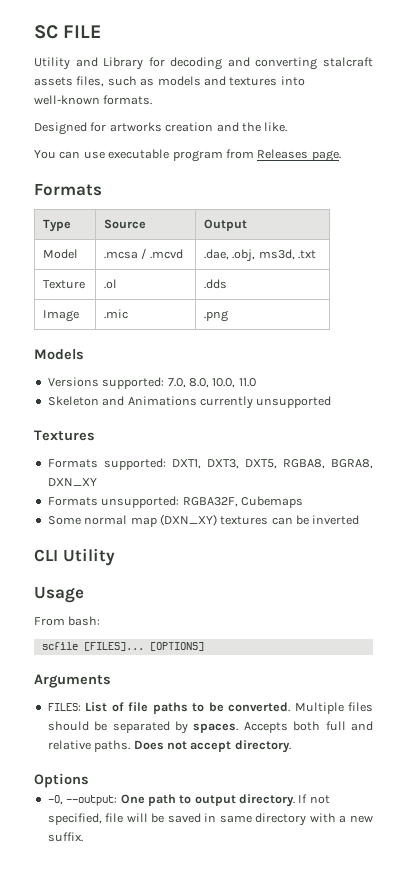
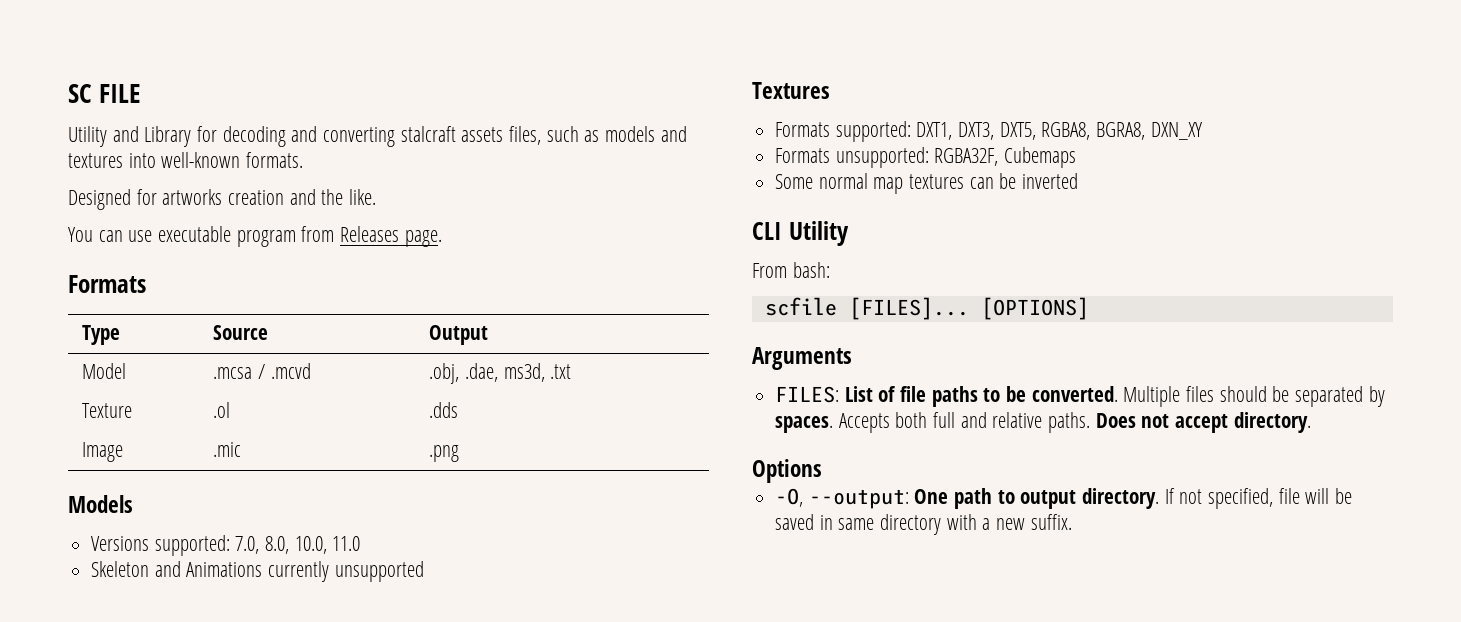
- Model | .mcsa / .mcvd | .dae, .obj, ms3d, .txt
+ Model | .mcsa / .mcvd | .obj, .dae, ms3d, .txt
- Some normal map (DXN_XY) textures can be inverted
+ Some normal map textures can be inverted
- Usage

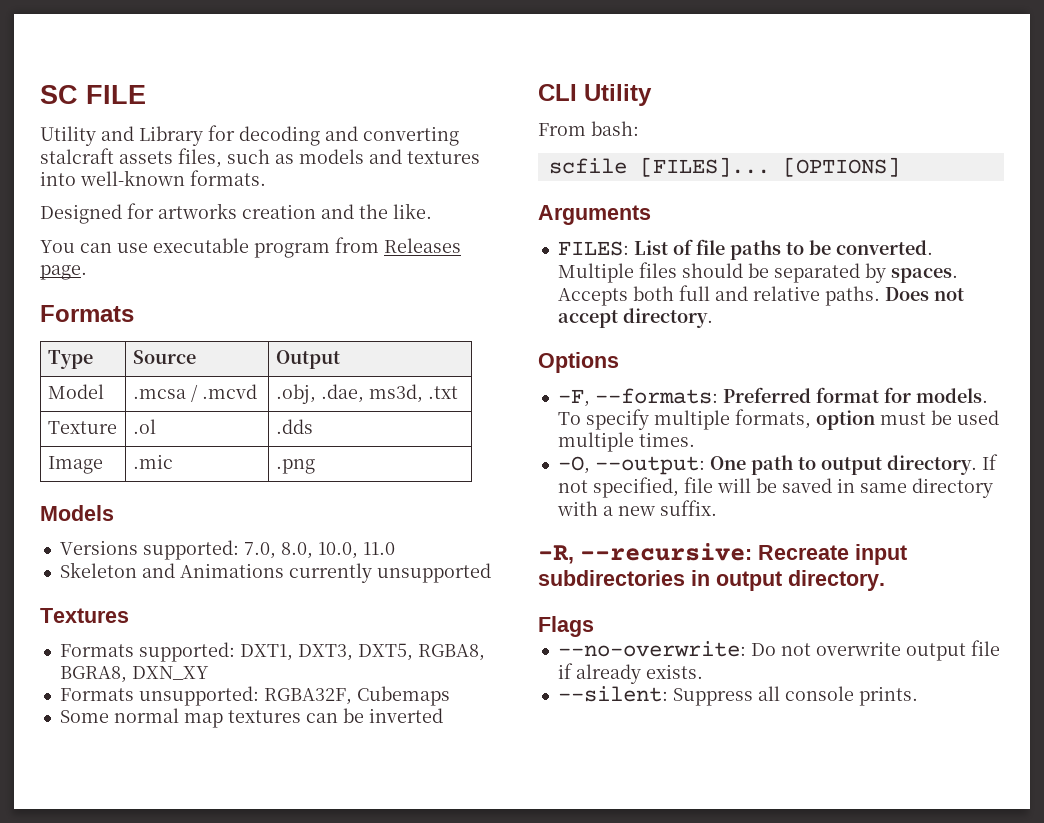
+ -F, --formats: Preferred format for models. To specify multiple formats, option must be used multiple times.
+ -R, --recursive: Recreate input subdirectories in output directory.
+ Flags
+ --no-overwrite: Do not overwrite output file if already exists.
+ --silent: Suppress all console prints.

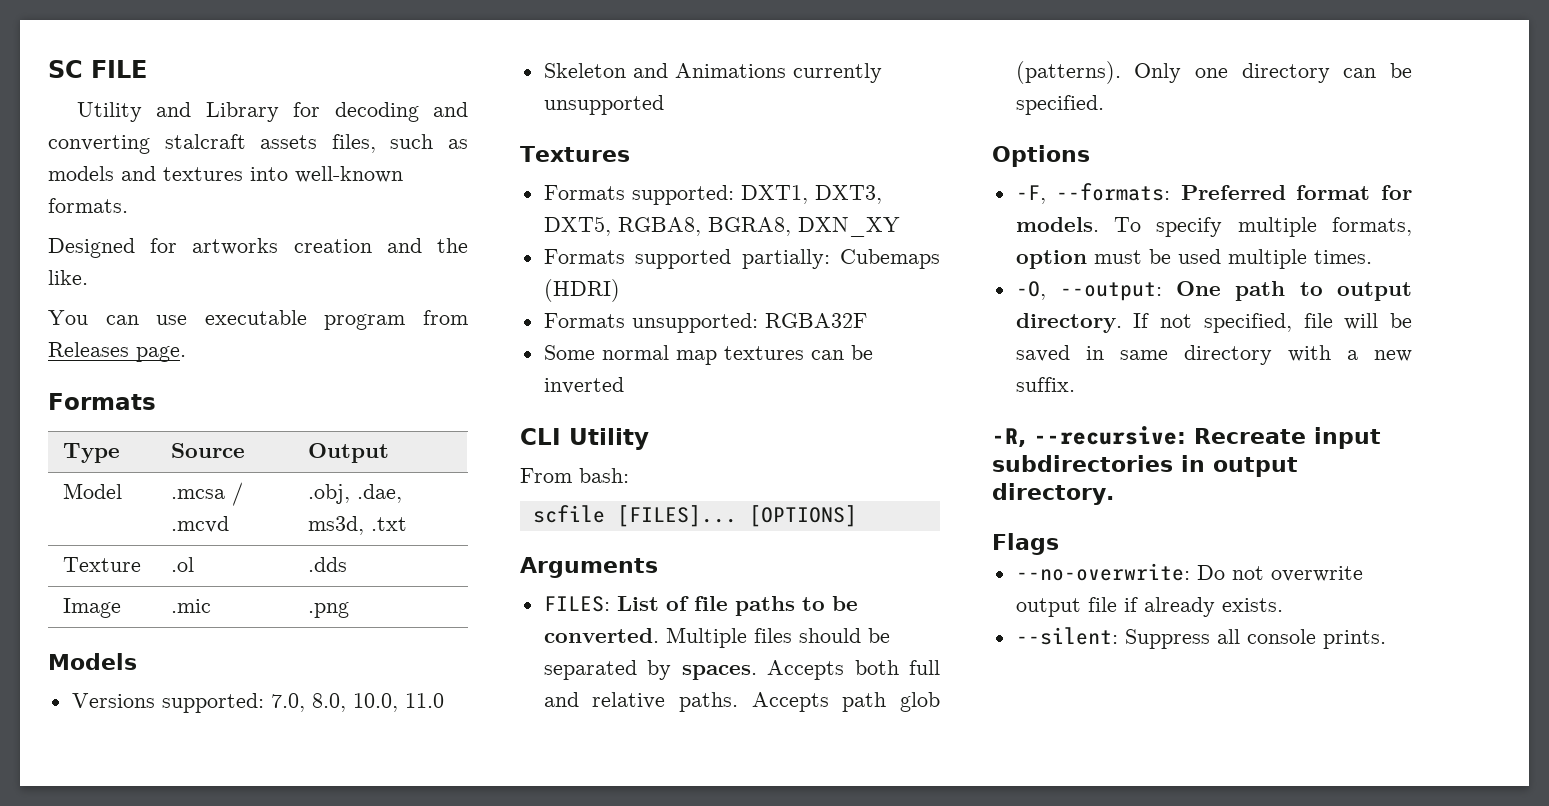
+ Formats supported partially: Cubemaps (HDRI)
- Formats unsupported: RGBA32F, Cubemaps
+ Formats unsupported: RGBA32F
- Does not accept directory.
+ Accepts path glob (patterns). Only one directory can be specified.

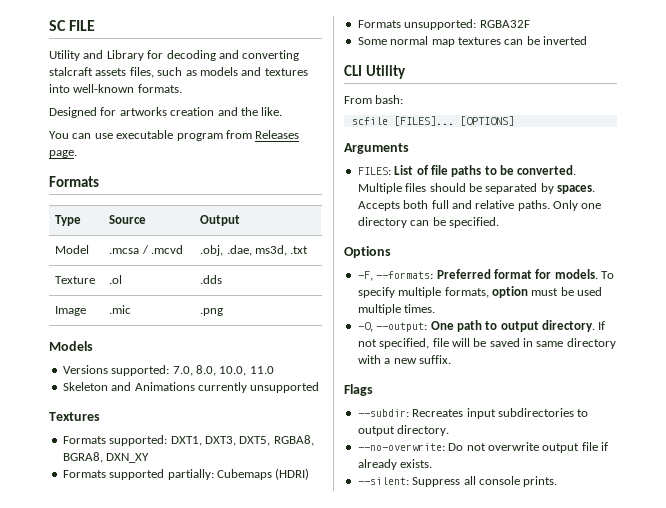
- Accepts path glob (patterns).
- -R, --recursive: Recreate input subdirectories in output directory.
  Flags
+ --subdir: Recreates input subdirectories to output directory.

